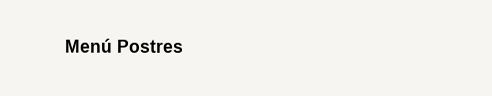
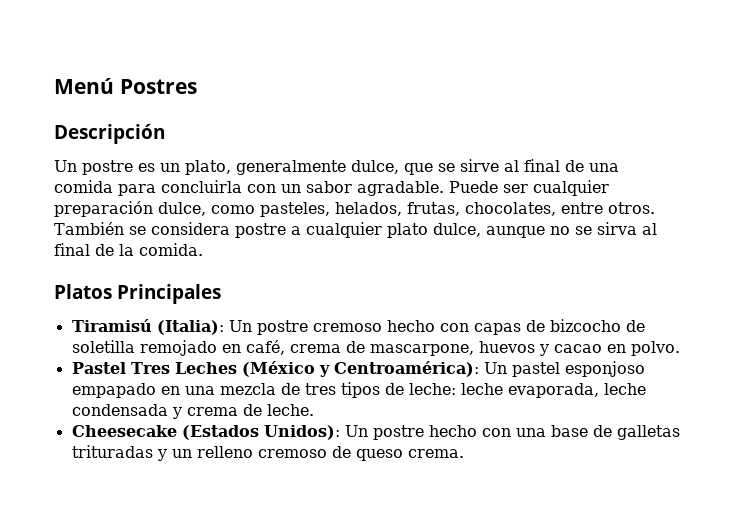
+ Descripción
+ Un postre es un plato, generalmente dulce, que se sirve al final de una comida para concluirla con un sabor agradable. Puede ser cualquier preparación dulce, como pasteles, helados, frutas, chocolates, entre otros. También se considera postre a cualquier plato dulce, aunque no se sirva al final de la comida.
+ Platos Principales
+ Tiramisú (Italia): Un postre cremoso hecho con capas de bizcocho de soletilla remojado en café, crema de mascarpone, huevos y cacao en polvo.
+ Pastel Tres Leches (México y Centroamérica): Un pastel esponjoso empapado en una mezcla de tres tipos de leche: leche evaporada, leche condensada y crema de leche.
+ Cheesecake (Estados Unidos): Un postre hecho con una base de galletas trituradas y un relleno cremoso de queso crema.

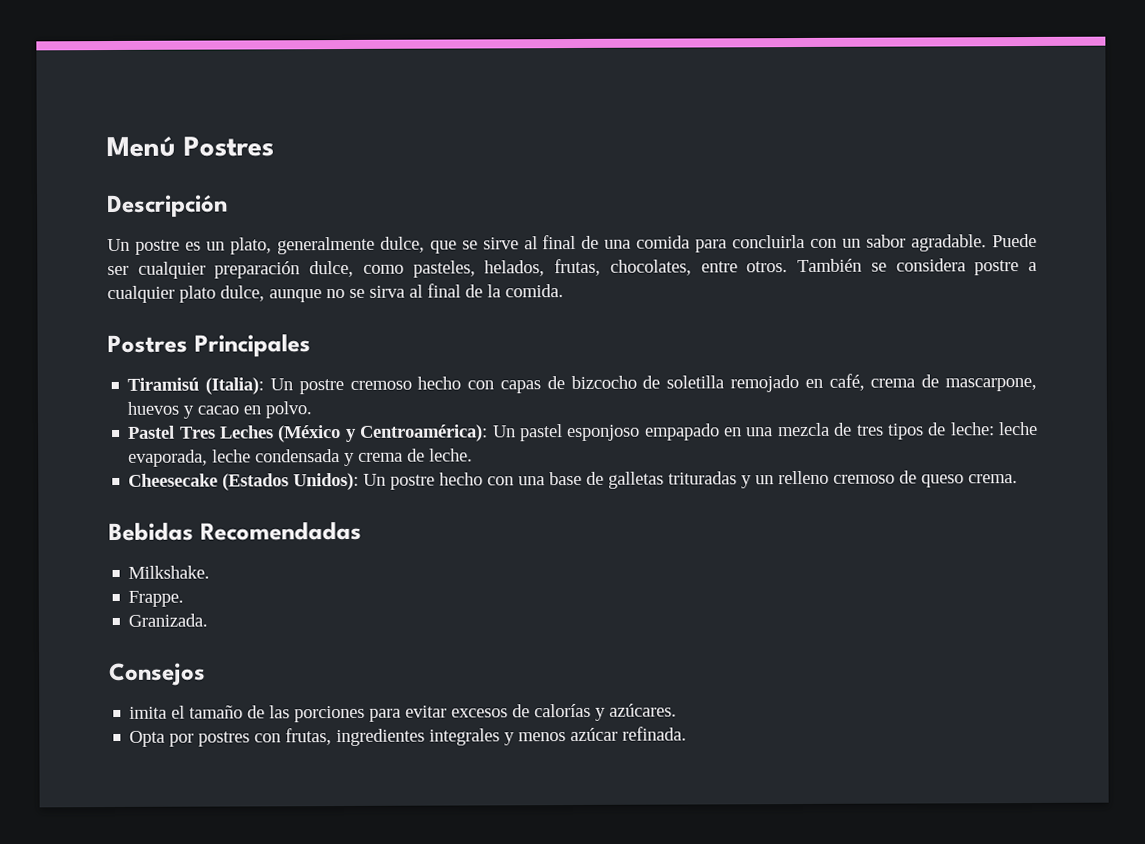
- Platos Principales
+ Postres Principales
+ Bebidas Recomendadas
+ Milkshake.
+ Frappe.
+ Granizada.
+ Consejos
+ imita el tamaño de las porciones para evitar excesos de calorías y azúcares.
+ Opta por postres con frutas, ingredientes integrales y menos azúcar refinada.

